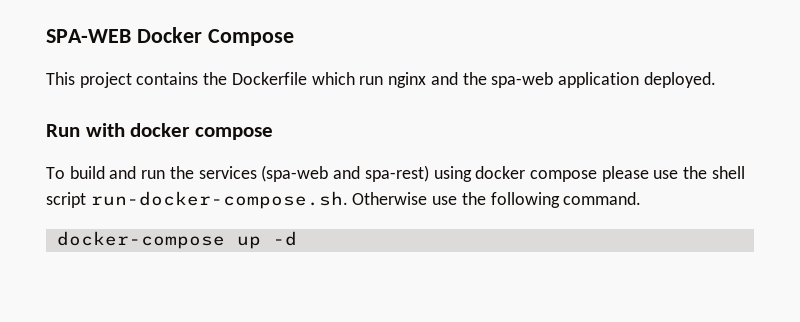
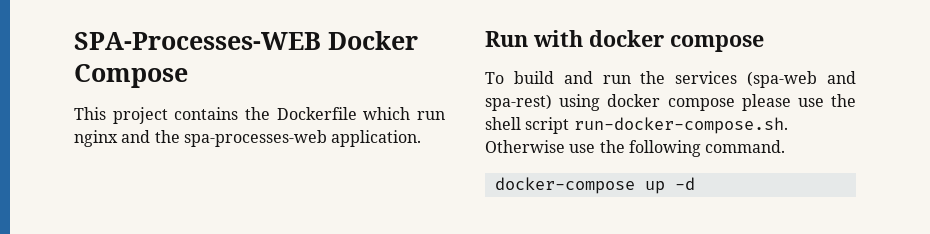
- SPA-WEB Docker Compose
+ SPA-Processes-WEB Docker Compose
- This project contains the Dockerfile which run nginx and the spa-web application deployed.
+ This project contains the Dockerfile which run nginx and the spa-processes-web application.

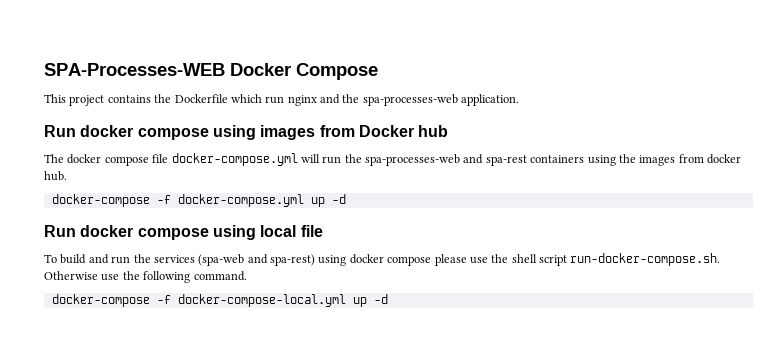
- Run with docker compose
+ Run docker compose using images from Docker hub
+ The docker compose file docker-compose.yml will run the spa-processes-web and spa-rest containers using the images from docker hub.
+ docker-compose -f docker-compose.yml up -d
+ Run docker compose using local file
- docker-compose up -d
+ docker-compose -f docker-compose-local.yml up -d

